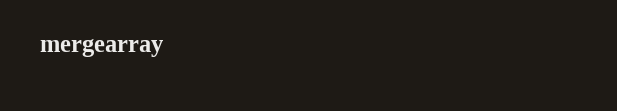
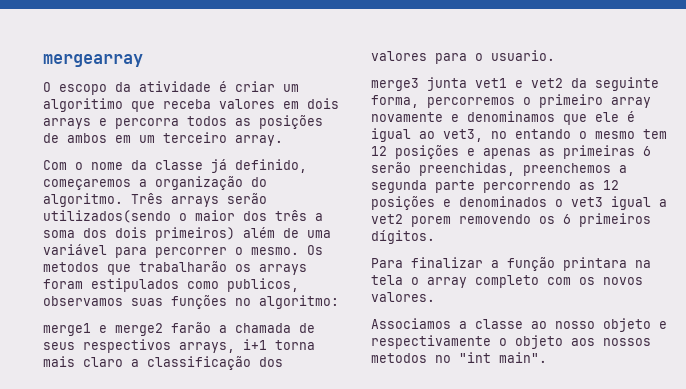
+ O escopo da atividade é criar um algoritimo que receba valores em dois arrays e percorra todos as posições de ambos em um terceiro array.
+ Com o nome da classe já definido, começaremos a organização do algoritmo. Três arrays serão utilizados(sendo o maior dos três a soma dos dois primeiros) além de uma variável para percorrer o mesmo. Os metodos que trabalharão os arrays foram estipulados como publicos, observamos suas funções no algoritmo:
+ merge1 e merge2 farão a chamada de seus respectivos arrays, i+1 torna mais claro a classificação dos valores para o usuario.
+ merge3 junta vet1 e vet2 da seguinte forma, percorremos o primeiro array novamente e denominamos que ele é igual ao vet3, no entando o mesmo tem 12 posições e apenas as primeiras 6 serão preenchidas, preenchemos a segunda parte percorrendo as 12 posições e denominados o vet3 igual a vet2 porem removendo os 6 primeiros dígitos.
+ Para finalizar a função printara na tela o array completo com os novos valores.
+ Associamos a classe ao nosso objeto e respectivamente o objeto aos nossos metodos no "int main".

